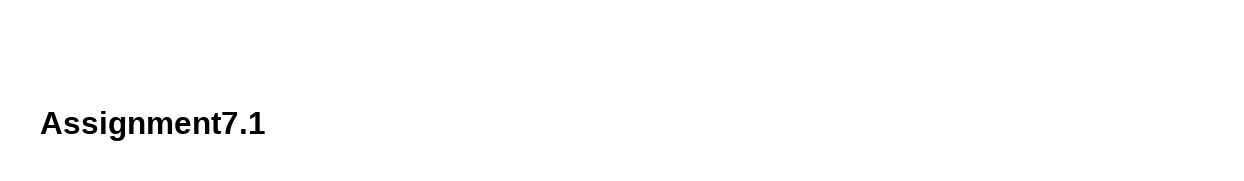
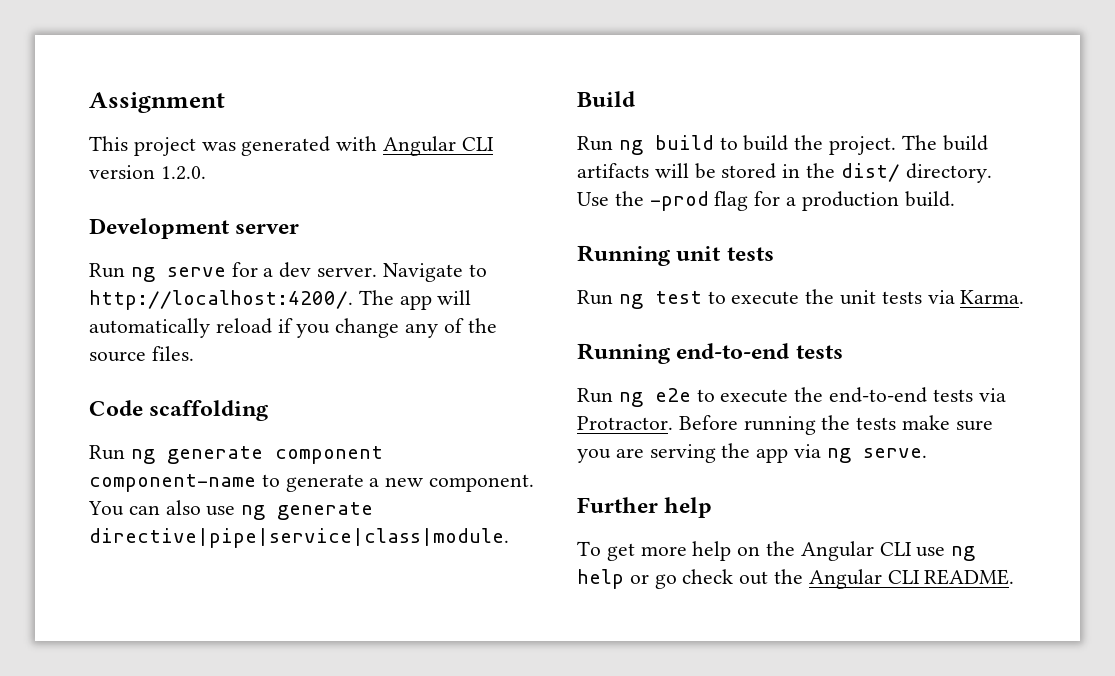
- Assignment7.1
+ Assignment
+ This project was generated with Angular CLI version 1.2.0.
+ Development server
+ Run ng serve for a dev server. Navigate to http://localhost:4200/. The app will automatically reload if you change any of the source files.
+ Code scaffolding
+ Run ng generate component component-name to generate a new component. You can also use ng generate directive|pipe|service|class|module.
+ Build
+ Run ng build to build the project. The build artifacts will be stored in the dist/ directory. Use the -prod flag for a production build.
+ Running unit tests
+ Run ng test to execute the unit tests via Karma.
+ Running end-to-end tests
+ Run ng e2e to execute the end-to-end tests via Protractor. Before running the tests make sure you are serving the app via ng serve.
+ Further help
+ To get more help on the Angular CLI use ng help or go check out the Angular CLI README.

